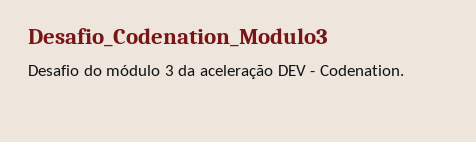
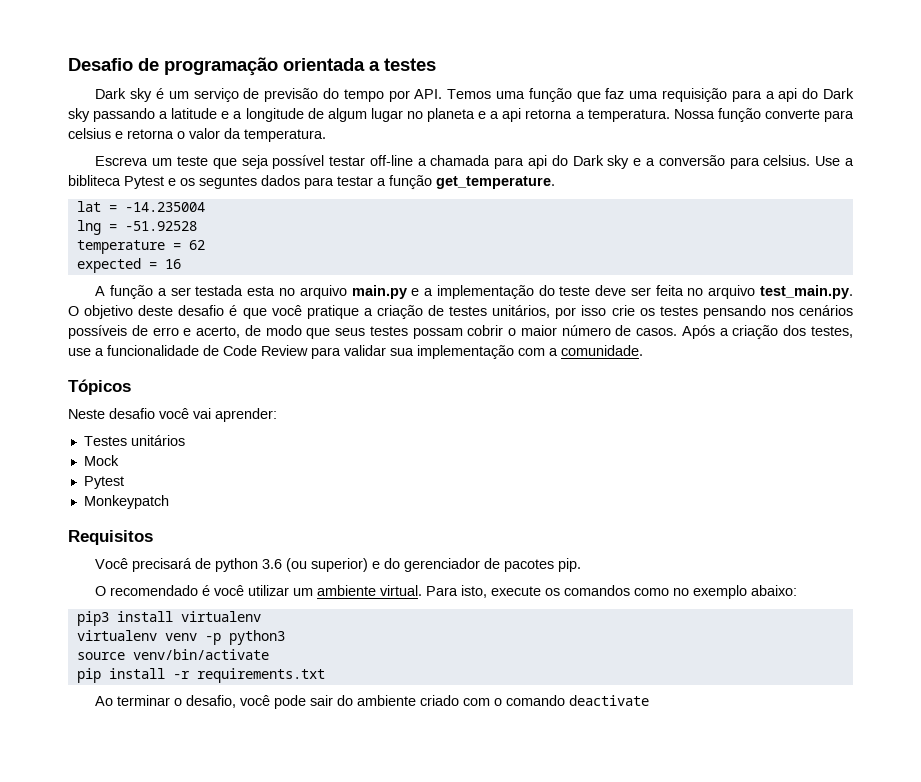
- Desafio_Codenation_Modulo3
- Desafio do módulo 3 da aceleração DEV - Codenation.
+ Desafio de programação orientada a testes
+ Dark sky é um serviço de previsão do tempo por API. Temos uma função que faz uma requisição para a api do Dark sky passando a latitude e a longitude de algum lugar no planeta e a api retorna a temperatura. Nossa função converte para celsius e retorna o valor da temperatura.
+ Escreva um teste que seja possível testar off-line a chamada para api do Dark sky e a conversão para celsius. Use a bibliteca Pytest e os seguntes dados para testar a função get_temperature.
+ lat = -14.235004
+ lng = -51.92528
+ temperature = 62
+ expected = 16
+ A função a ser testada esta no arquivo main.py e a implementação do teste deve ser feita no arquivo test_main.py. O objetivo deste desafio é que você pratique a criação de testes unitários, por isso crie os testes pensando nos cenários possíveis de erro e acerto, de modo que seus testes possam cobrir o maior número de casos. Após a criação dos testes, use a funcionalidade de Code Review para validar sua implementação com a comunidade.
+ Tópicos
+ Neste desafio você vai aprender:
+ Testes unitários
+ Mock
+ Pytest
+ Monkeypatch
+ Requisitos
+ Você precisará de python 3.6 (ou superior) e do gerenciador de pacotes pip.
+ O recomendado é você utilizar um ambiente virtual. Para isto, execute os comandos como no exemplo abaixo:
+ pip3 install virtualenv
+ virtualenv venv -p python3
+ source venv/bin/activate
+ pip install -r requirements.txt
+ Ao terminar o desafio, você pode sair do ambiente criado com o comando deactivate

